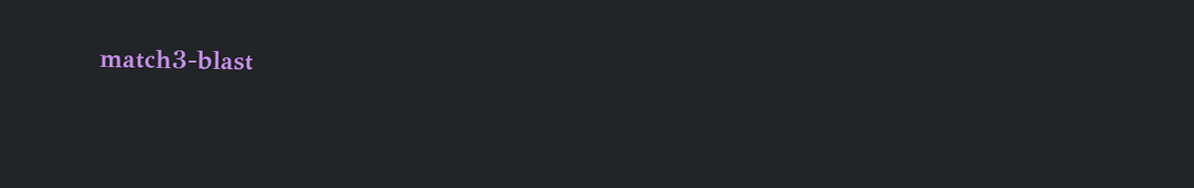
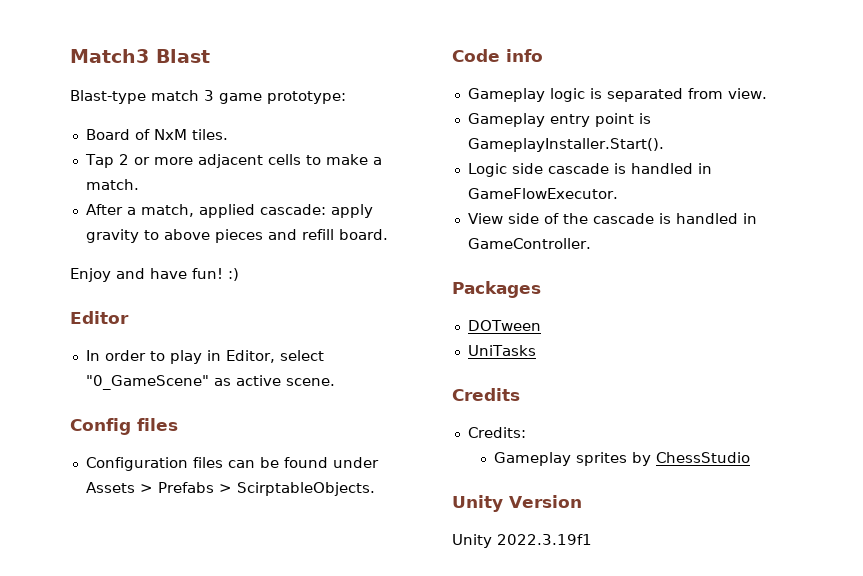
- match3-blast
+ Match3 Blast
+ Blast-type match 3 game prototype:
+ Board of NxM tiles.
+ Tap 2 or more adjacent cells to make a match.
+ After a match, applied cascade: apply gravity to above pieces and refill board.
+ Enjoy and have fun! :)
+ Editor
+ In order to play in Editor, select "0_GameScene" as active scene.
+ Config files
+ Configuration files can be found under Assets > Prefabs > ScirptableObjects.
+ Code info
+ Gameplay logic is separated from view.
+ Gameplay entry point is GameplayInstaller.Start().
+ Logic side cascade is handled in GameFlowExecutor.
+ View side of the cascade is handled in GameController.
+ Packages
+ DOTween
+ UniTasks
+ Credits
+ Credits:
+ Gameplay sprites by ChessStudio
+ Unity Version
+ Unity 2022.3.19f1

